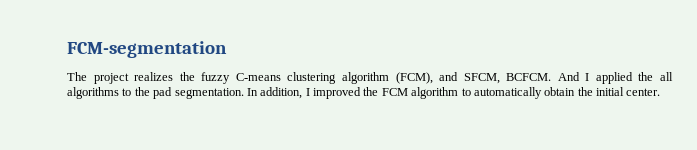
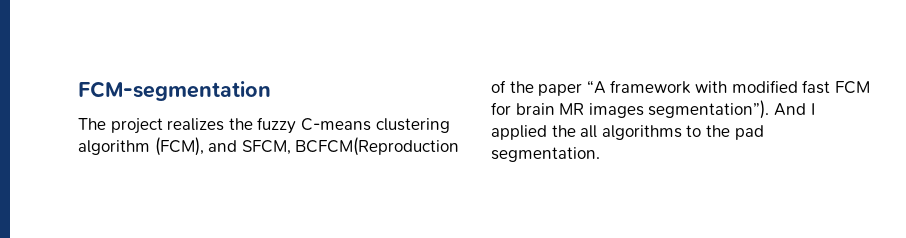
- The project realizes the fuzzy C-means clustering algorithm (FCM), and SFCM, BCFCM.
+ The project realizes the fuzzy C-means clustering algorithm (FCM), and SFCM, BCFCM(Reproduction of the paper “A framework with modified fast FCM for brain MR images segmentation”).
- In addition, I improved the FCM algorithm to automatically obtain the initial center.

